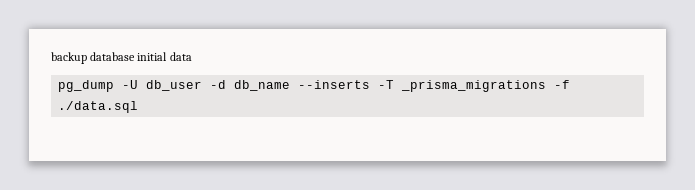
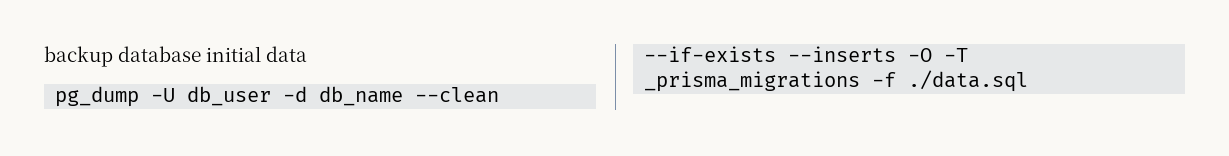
- pg_dump -U db_user -d db_name --inserts -T _prisma_migrations -f ./data.sql
+ pg_dump -U db_user -d db_name --clean --if-exists --inserts -O -T _prisma_migrations -f ./data.sql

